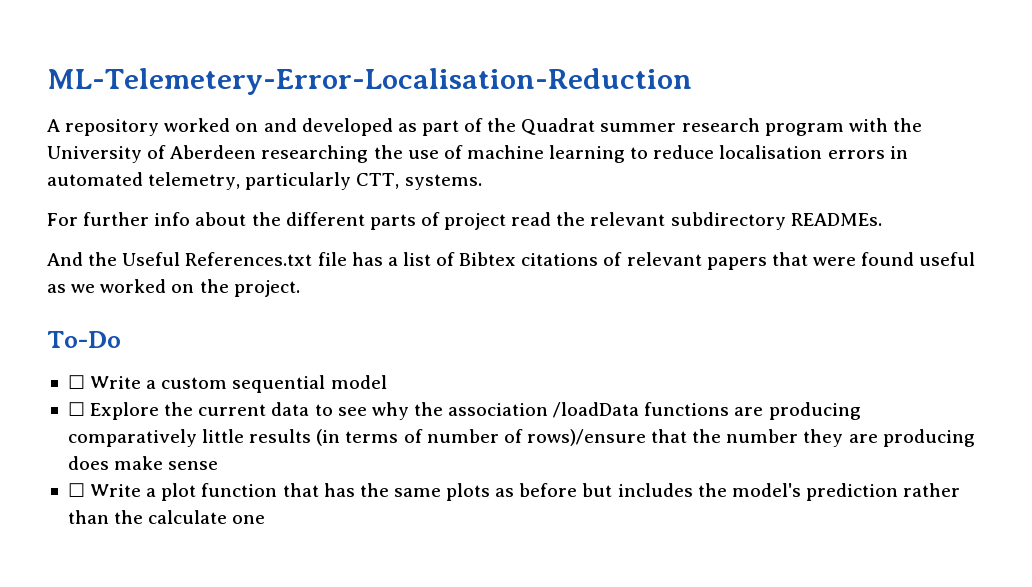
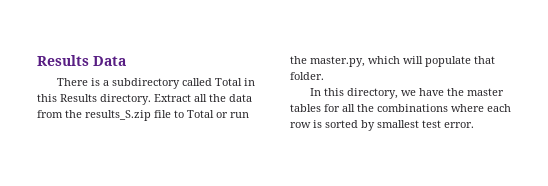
- ML-Telemetery-Error-Localisation-Reduction
- A repository worked on and developed as part of the Quadrat summer research program with the University of Aberdeen researching the use of machine learning to reduce localisation errors in automated telemetry, particularly CTT, systems.
- For further info about the different parts of project read the relevant subdirectory READMEs.
- And the Useful References.txt file has a list of Bibtex citations of relevant papers that were found useful as we worked on the project.
- To-Do
- ☐ Write a custom sequential model
- ☐ Explore the current data to see why the association /loadData functions are producing comparatively little results (in terms of number of rows)/ensure that the number they are producing does make sense
- ☐ Write a plot function that has the same plots as before but includes the model's prediction rather than the calculate one
+ Results Data
+ There is a subdirectory called Total in this Results directory. Extract all the data from the results_S.zip file to Total or run the master.py, which will populate that folder.
+ In this directory, we have the master tables for all the combinations where each row is sorted by smallest test error.

